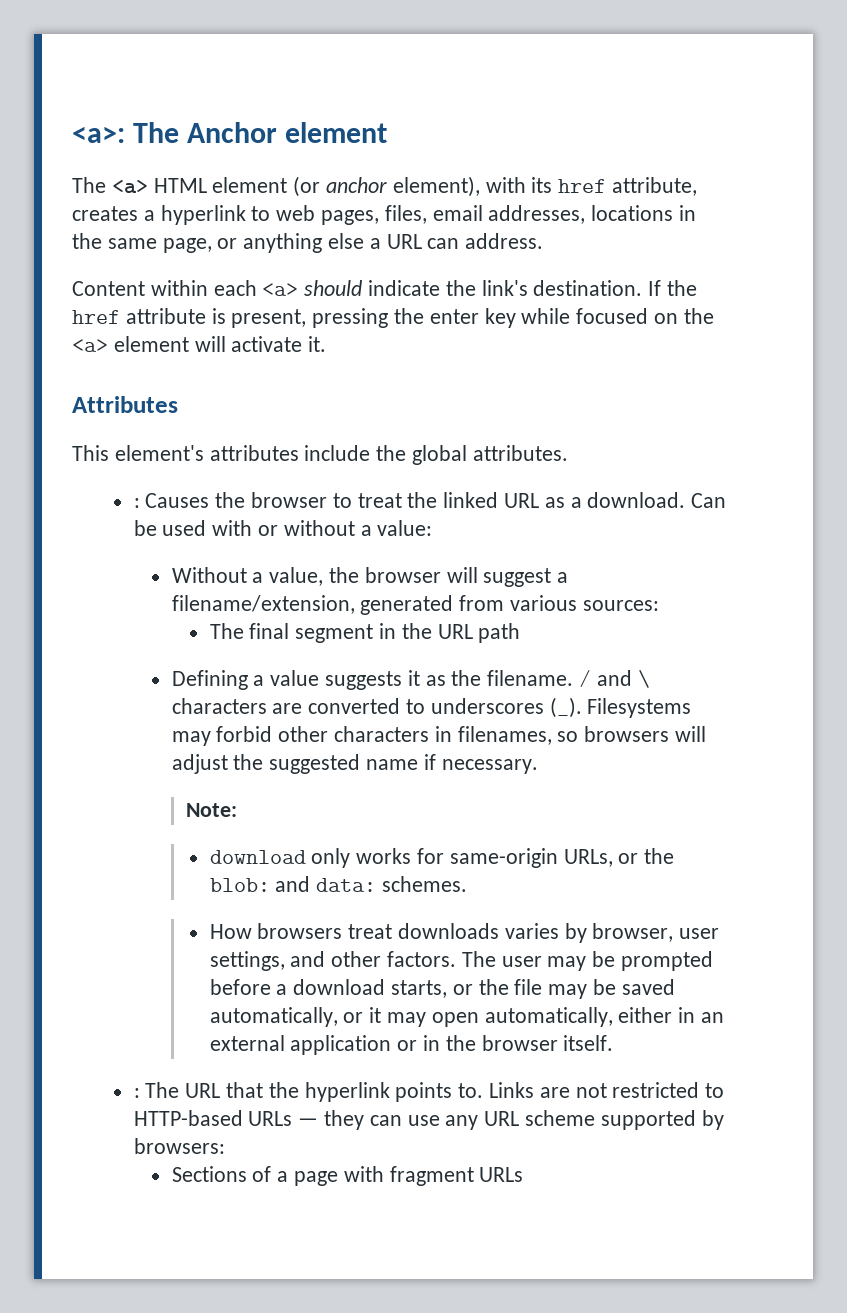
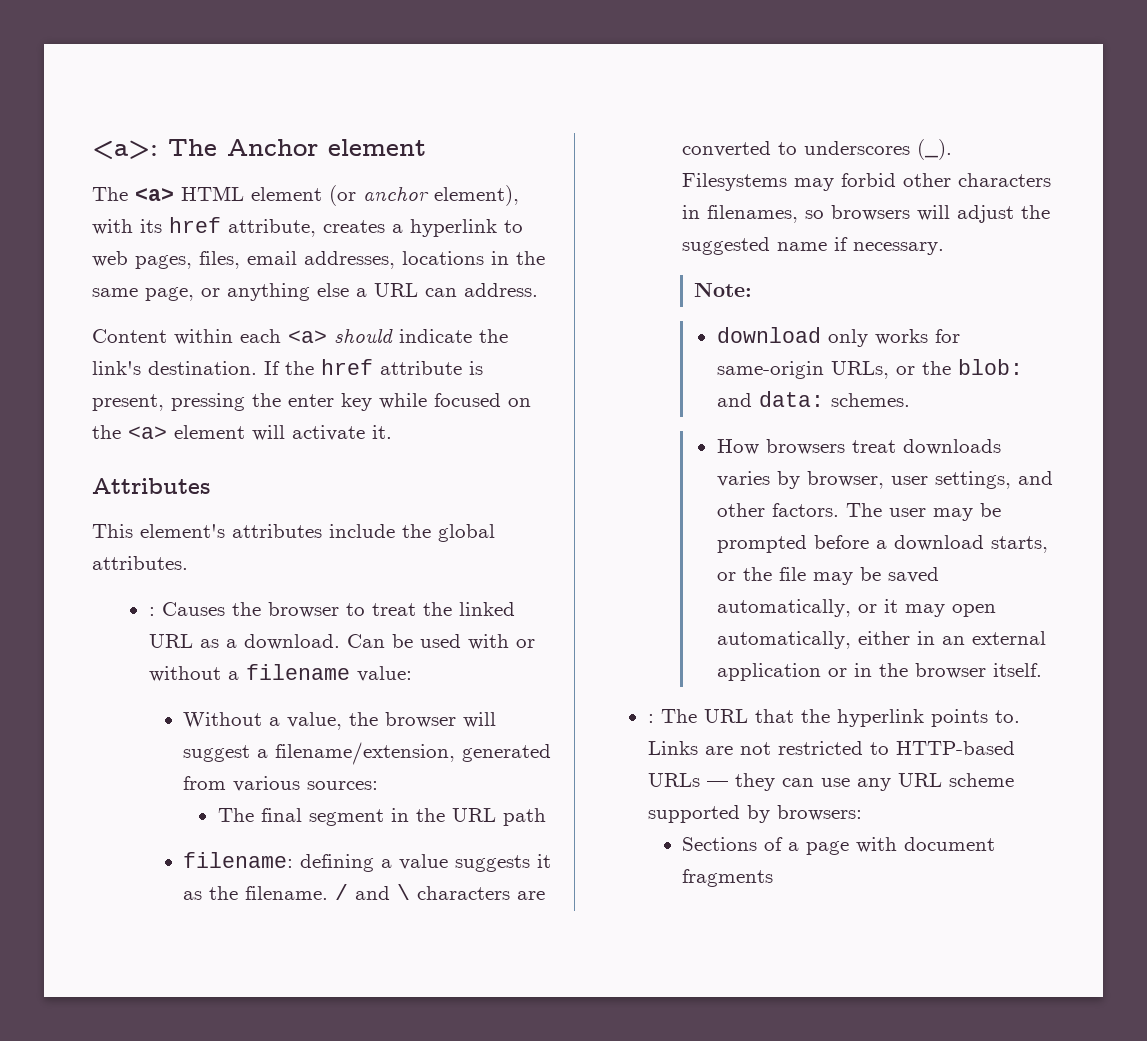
- Can be used with or without a value:
+ Can be used with or without a filename value:
- Defining a value suggests it as the filename.
+ filename: defining a value suggests it as the filename.
- Sections of a page with fragment URLs
+ Sections of a page with document fragments

